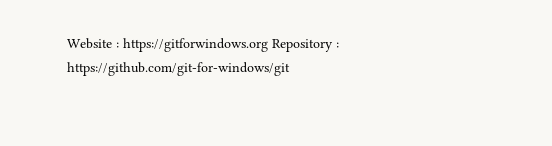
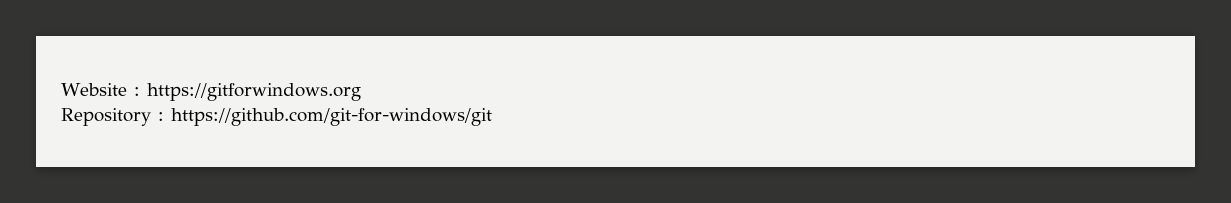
- Website : https://gitforwindows.org Repository : https://github.com/git-for-windows/git
+ Website : https://gitforwindows.org
+ Repository : https://github.com/git-for-windows/git

